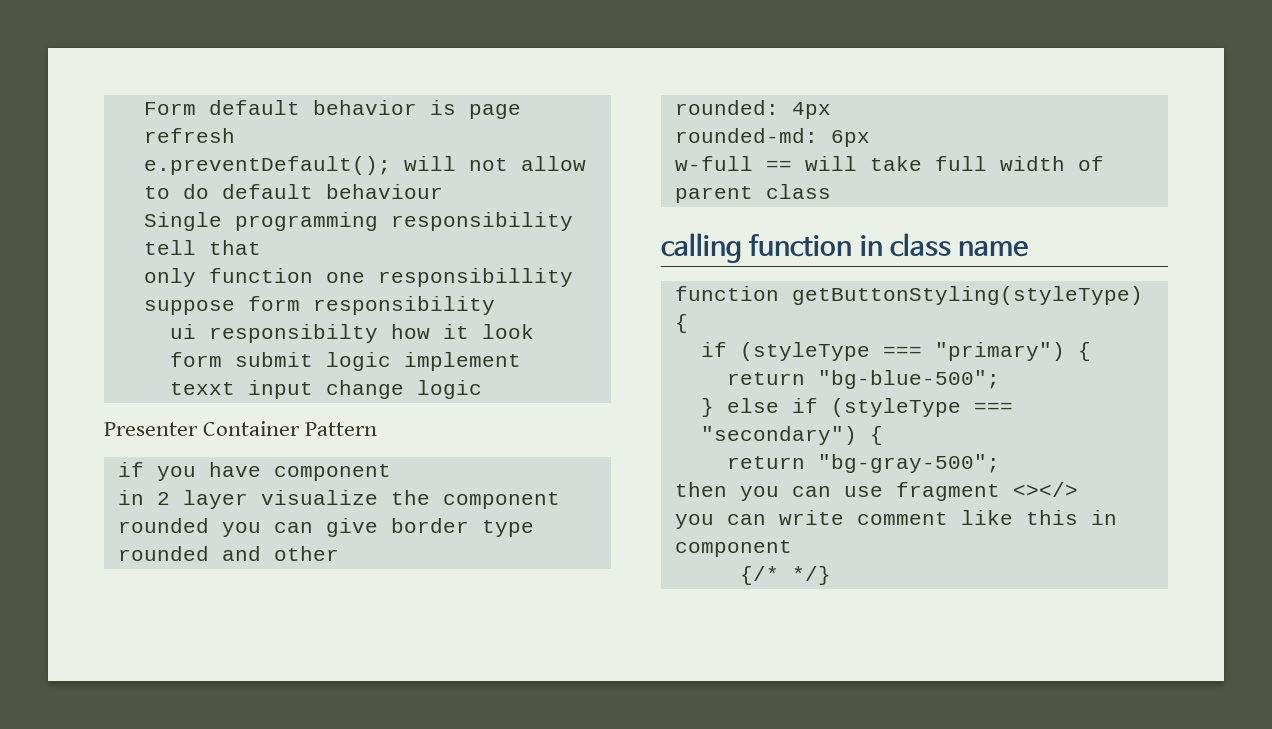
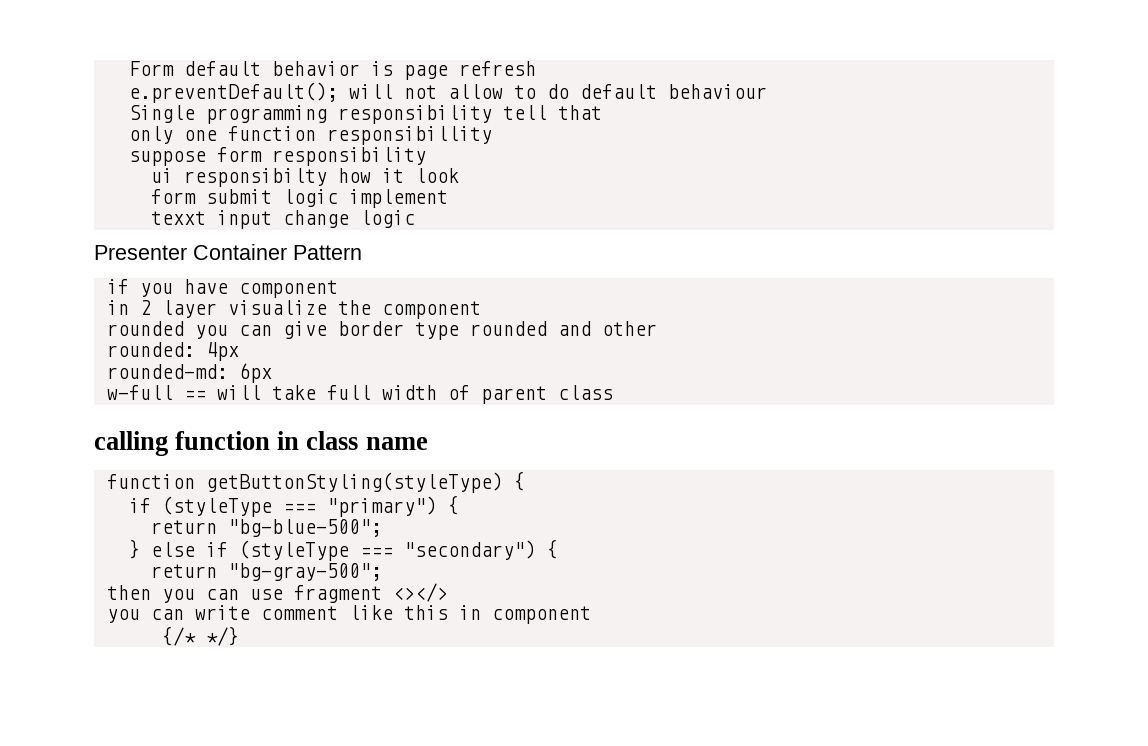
- only function one responsibillity
+ only one function responsibillity

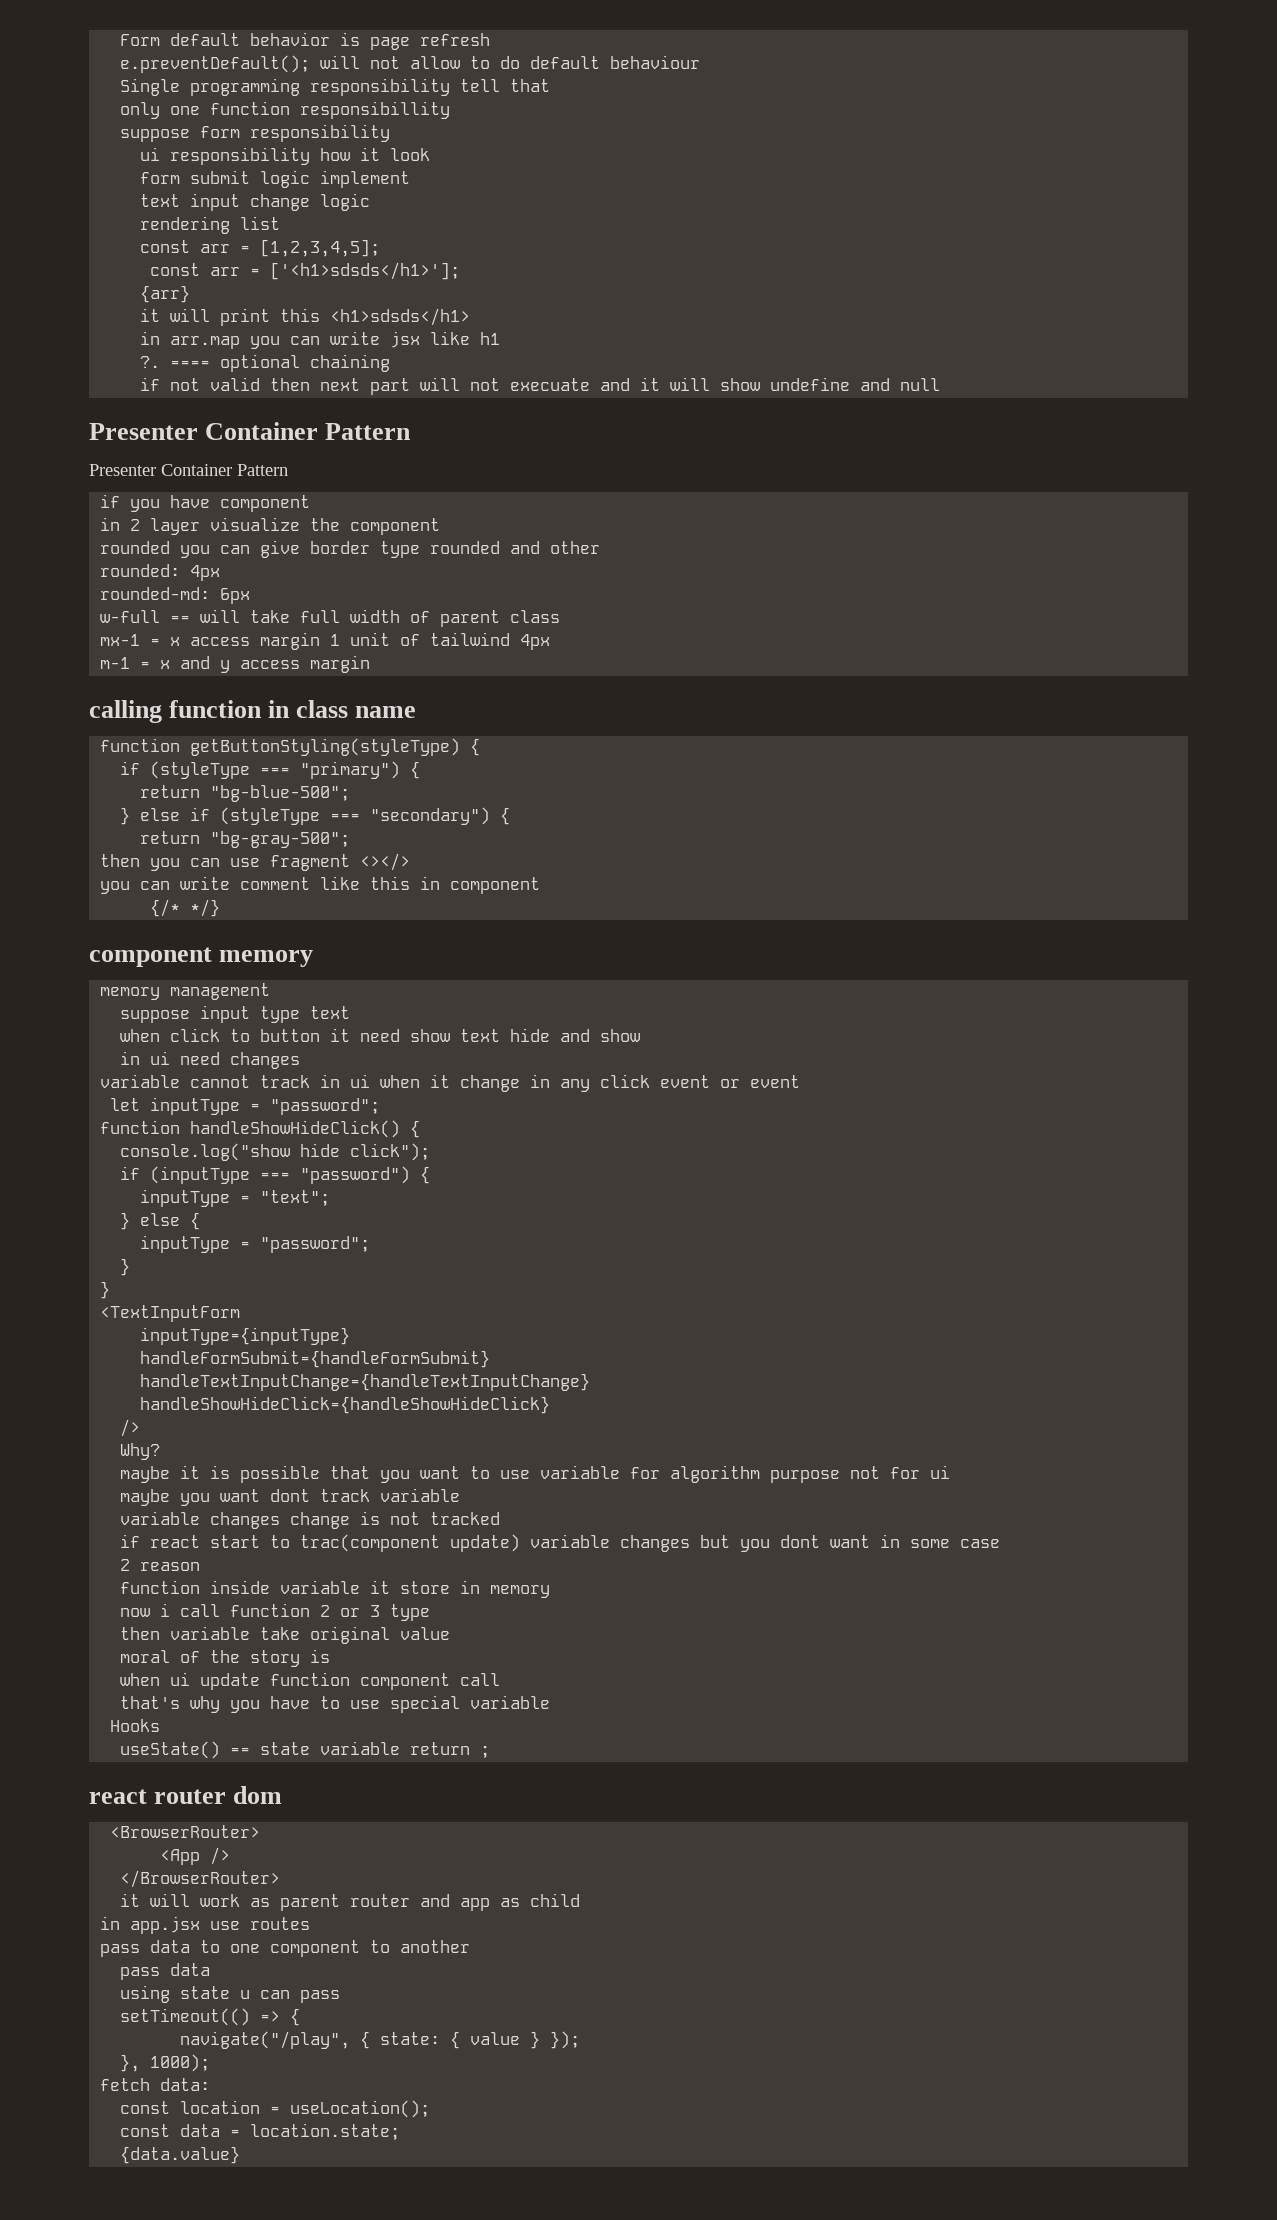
- ui responsibilty how it look
+ ui responsibility how it look
- texxt input change logic
+ text input change logic
+ rendering list
+ const arr = [1,2,3,4,5];
+ const arr = ['<h1>sdsds</h1>'];
+ {arr}
+ it will print this <h1>sdsds</h1>
+ in arr.map you can write jsx like h1
+ ?. ==== optional chaining
+ if not valid then next part will not execuate and it will show undefine and null
+ Presenter Container Pattern
+ mx-1 = x access margin 1 unit of tailwind 4px
+ m-1 = x and y access margin
+ component memory
+ memory management
+ suppose input type text
+ when click to button it need show text hide and show
+ in ui need changes
+ variable cannot track in ui when it change in any click event or event
+ let inputType = "password";
+ function handleShowHideClick() {
+ console.log("show hide click");
+ if (inputType === "password") {
+ inputType = "text";
+ } else {
+ inputType = "password";
+ }
+ }
+ <TextInputForm
+ inputType={inputType}
+ handleFormSubmit={handleFormSubmit}
+ handleTextInputChange={handleTextInputChange}
+ handleShowHideClick={handleShowHideClick}
+ />
+ Why?
+ maybe it is possible that you want to use variable for algorithm purpose not for ui
+ maybe you want dont track variable
+ variable changes change is not tracked
+ if react start to trac(component update) variable changes but you dont want in some case
+ 2 reason
+ function inside variable it store in memory
+ now i call function 2 or 3 type
+ then variable take original value
+ moral of the story is
+ when ui update function component call
+ that's why you have to use special variable
+ Hooks
+ useState() == state variable return ;
+ react router dom
+ <BrowserRouter>
+ <App />
+ </BrowserRouter>
+ it will work as parent router and app as child
+ in app.jsx use routes
+ pass data to one component to another
+ pass data
+ using state u can pass
+ setTimeout(() => {
+ navigate("/play", { state: { value } });
+ }, 1000);
+ fetch data:
+ const location = useLocation();
+ const data = location.state;
+ {data.value}

